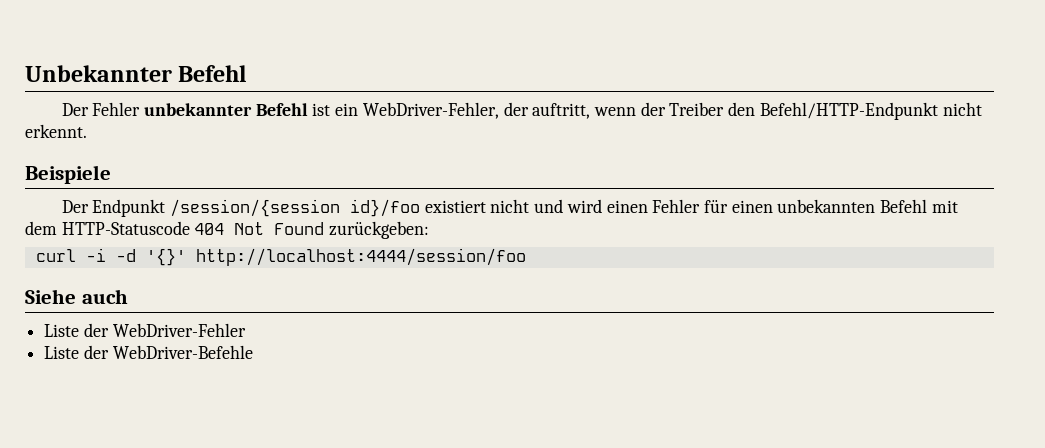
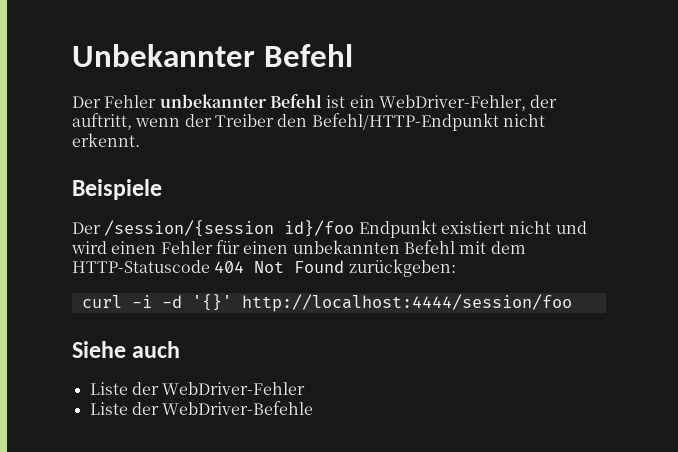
- Der Endpunkt /session/{session id}/foo existiert nicht und wird einen Fehler für einen unbekannten Befehl mit dem HTTP-Statuscode 404 Not Found zurückgeben:
+ Der /session/{session id}/foo Endpunkt existiert nicht und wird einen Fehler für einen unbekannten Befehl mit dem HTTP-Statuscode 404 Not Found zurückgeben:

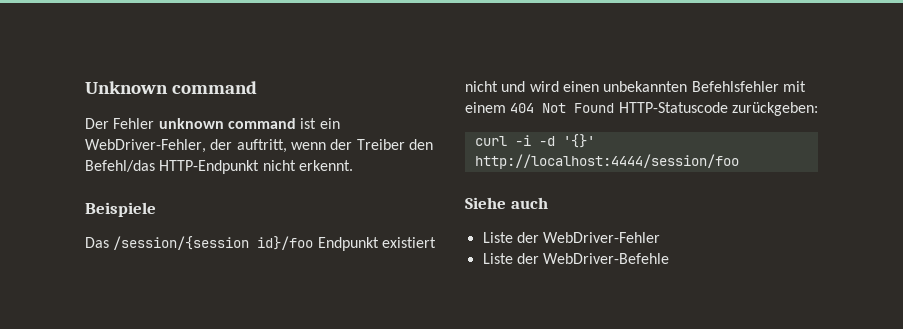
- Unbekannter Befehl
+ Unknown command
- Der Fehler unbekannter Befehl ist ein WebDriver-Fehler, der auftritt, wenn der Treiber den Befehl/HTTP-Endpunkt nicht erkennt.
+ Der Fehler unknown command ist ein WebDriver-Fehler, der auftritt, wenn der Treiber den Befehl/das HTTP-Endpunkt nicht erkennt.
- Der /session/{session id}/foo Endpunkt existiert nicht und wird einen Fehler für einen unbekannten Befehl mit dem HTTP-Statuscode 404 Not Found zurückgeben:
+ Das /session/{session id}/foo Endpunkt existiert nicht und wird einen unbekannten Befehlsfehler mit einem 404 Not Found HTTP-Statuscode zurückgeben:

